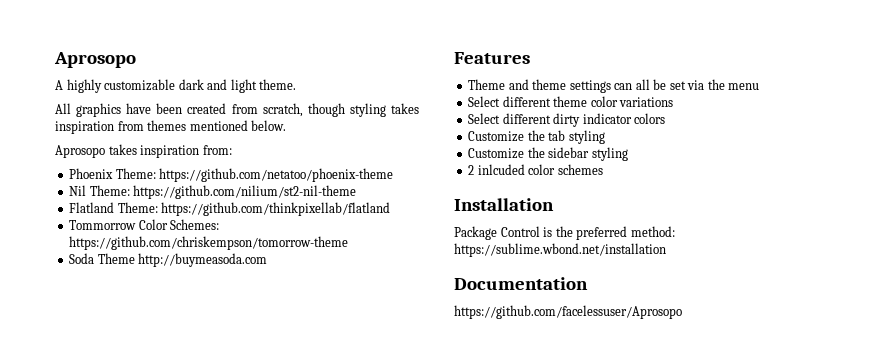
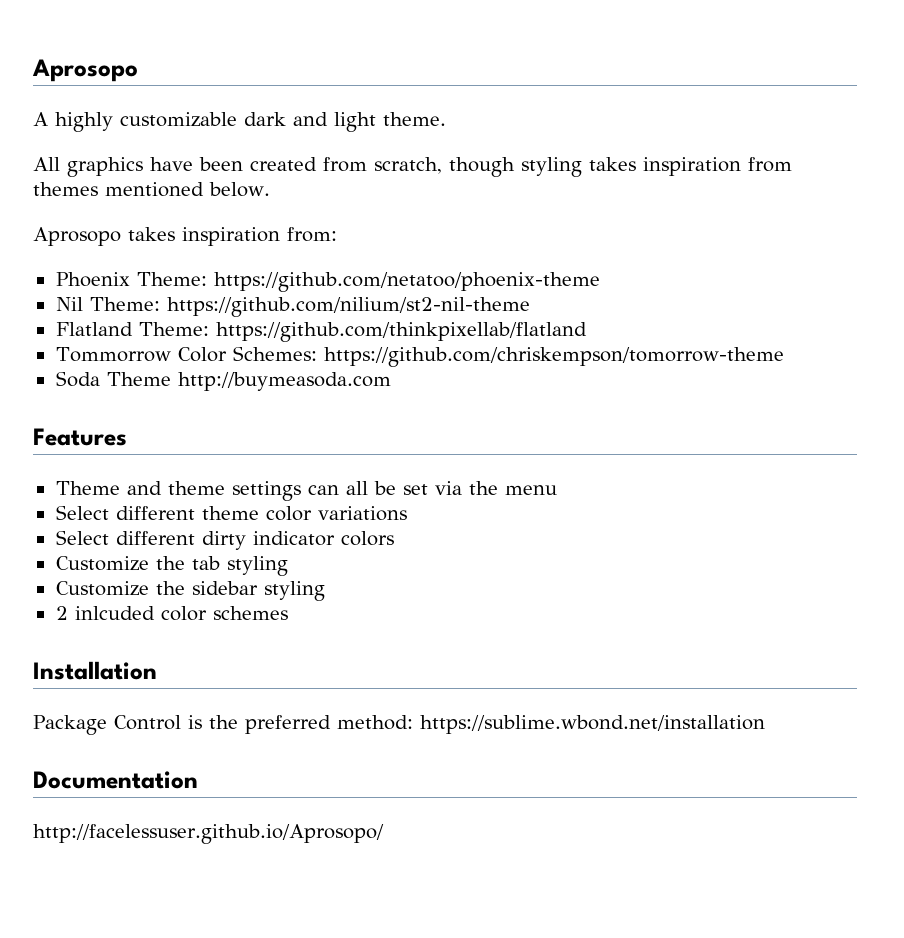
- https://github.com/facelessuser/Aprosopo
+ http://facelessuser.github.io/Aprosopo/

